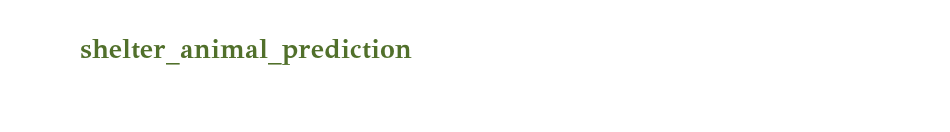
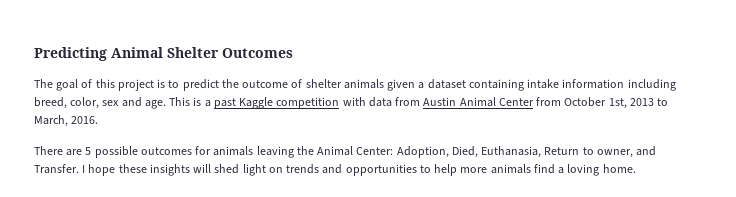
- shelter_animal_prediction
+ Predicting Animal Shelter Outcomes
+ The goal of this project is to predict the outcome of shelter animals given a dataset containing intake information including breed, color, sex and age. This is a past Kaggle competition with data from Austin Animal Center from October 1st, 2013 to March, 2016.
+ There are 5 possible outcomes for animals leaving the Animal Center: Adoption, Died, Euthanasia, Return to owner, and Transfer. I hope these insights will shed light on trends and opportunities to help more animals find a loving home.

